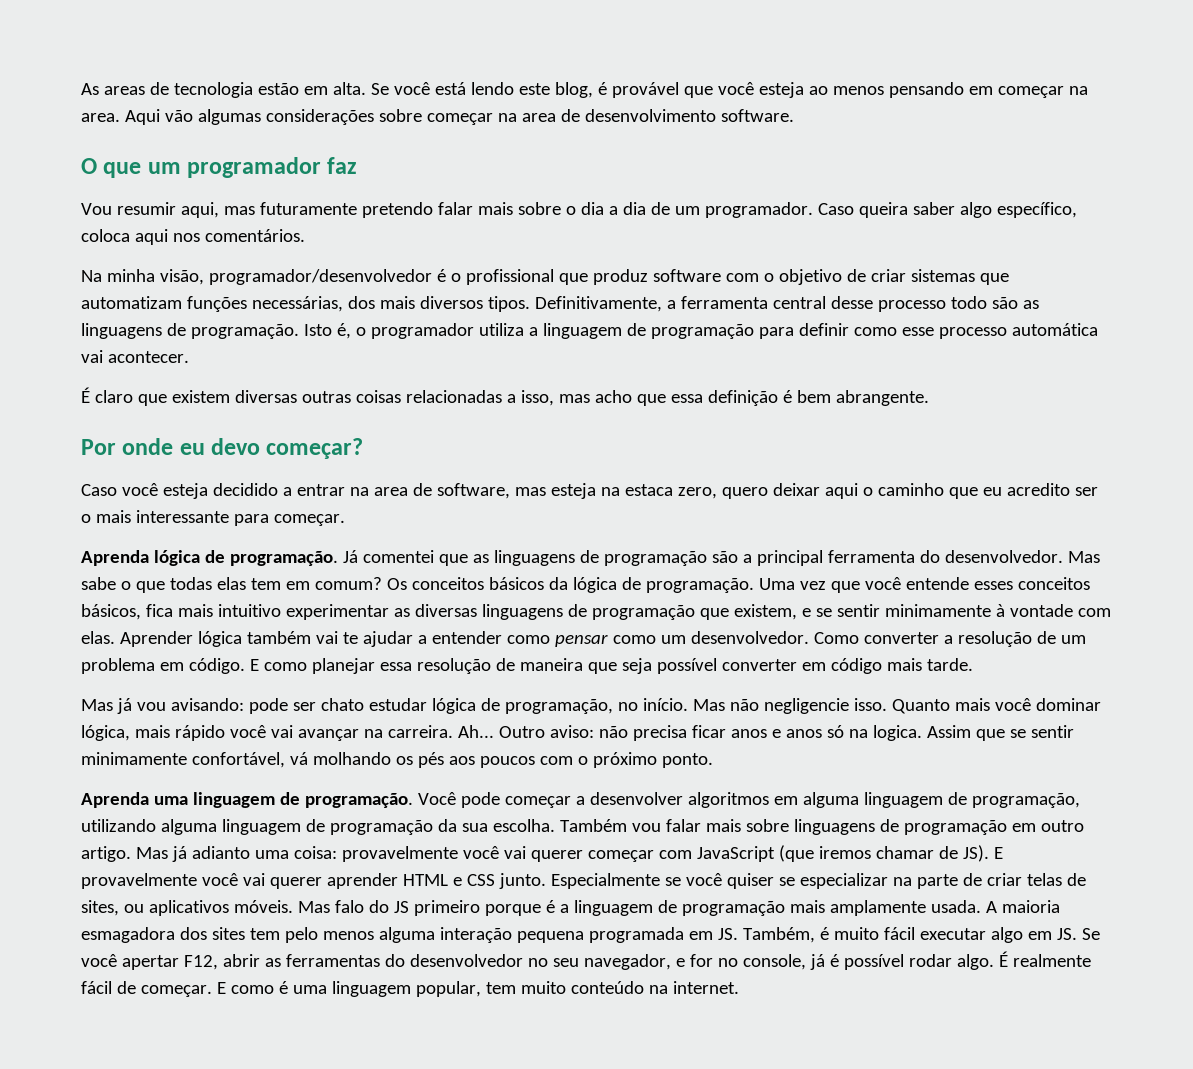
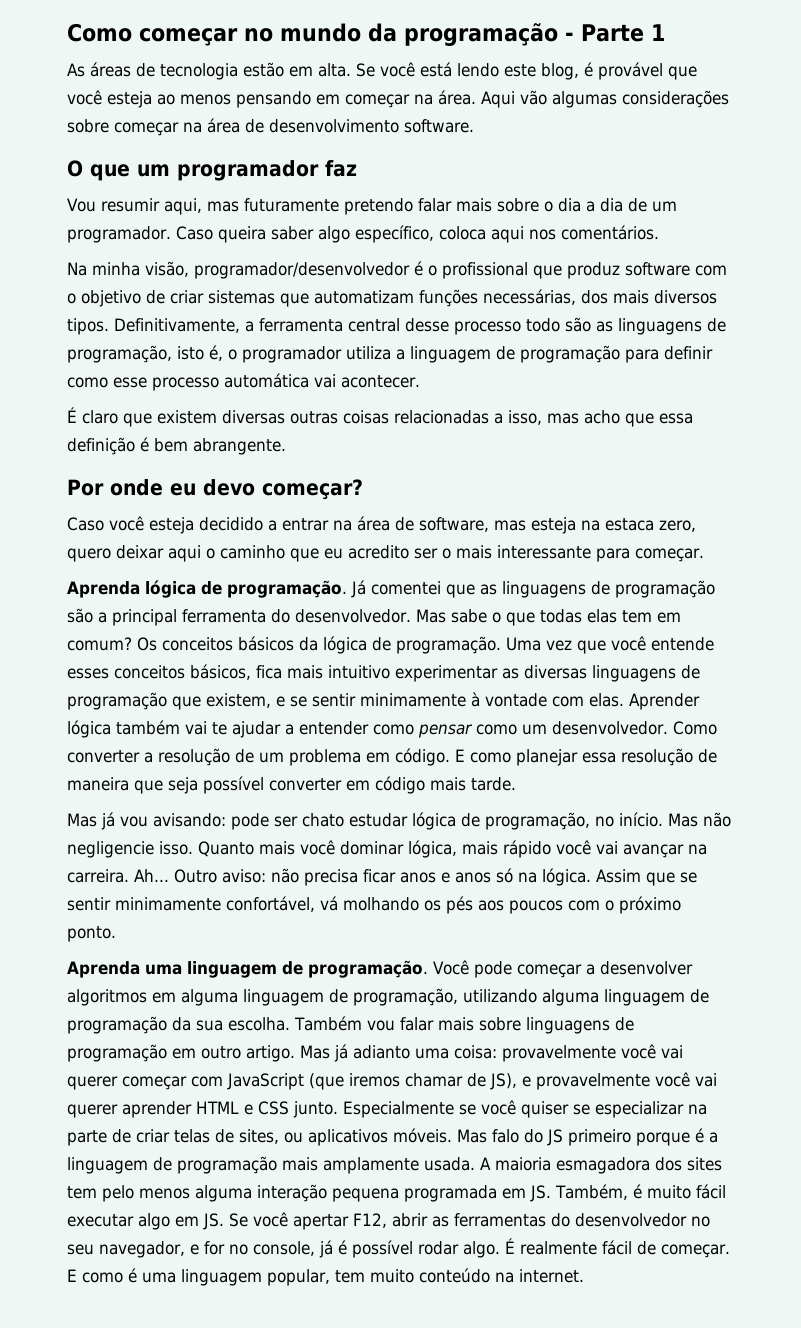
- As areas de tecnologia estão em alta.
+ Como começar no mundo da programação - Parte 1
+ As áreas de tecnologia estão em alta.
- Se você está lendo este blog, é provável que você esteja ao menos pensando em começar na area.
+ Se você está lendo este blog, é provável que você esteja ao menos pensando em começar na área.
- Aqui vão algumas considerações sobre começar na area de desenvolvimento software.
+ Aqui vão algumas considerações sobre começar na área de desenvolvimento software.
- Definitivamente, a ferramenta central desse processo todo são as linguagens de programação. Isto é, o programador utiliza a linguagem de programação para definir como esse processo automática vai acontecer.
+ Definitivamente, a ferramenta central desse processo todo são as linguagens de programação, isto é, o programador utiliza a linguagem de programação para definir como esse processo automática vai acontecer.
- Caso você esteja decidido a entrar na area de software, mas esteja na estaca zero, quero deixar aqui o caminho que eu acredito ser o mais interessante para começar.
+ Caso você esteja decidido a entrar na área de software, mas esteja na estaca zero, quero deixar aqui o caminho que eu acredito ser o mais interessante para começar.
- Outro aviso: não precisa ficar anos e anos só na logica.
+ Outro aviso: não precisa ficar anos e anos só na lógica.
- Mas já adianto uma coisa: provavelmente você vai querer começar com JavaScript (que iremos chamar de JS). E provavelmente você vai querer aprender HTML e CSS junto.
+ Mas já adianto uma coisa: provavelmente você vai querer começar com JavaScript (que iremos chamar de JS), e provavelmente você vai querer aprender HTML e CSS junto.

